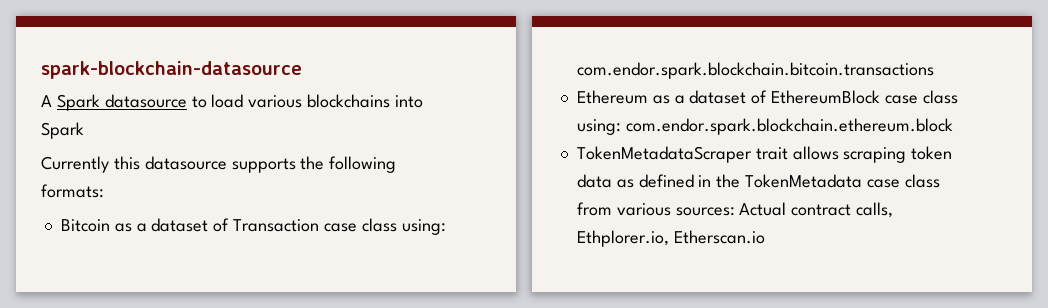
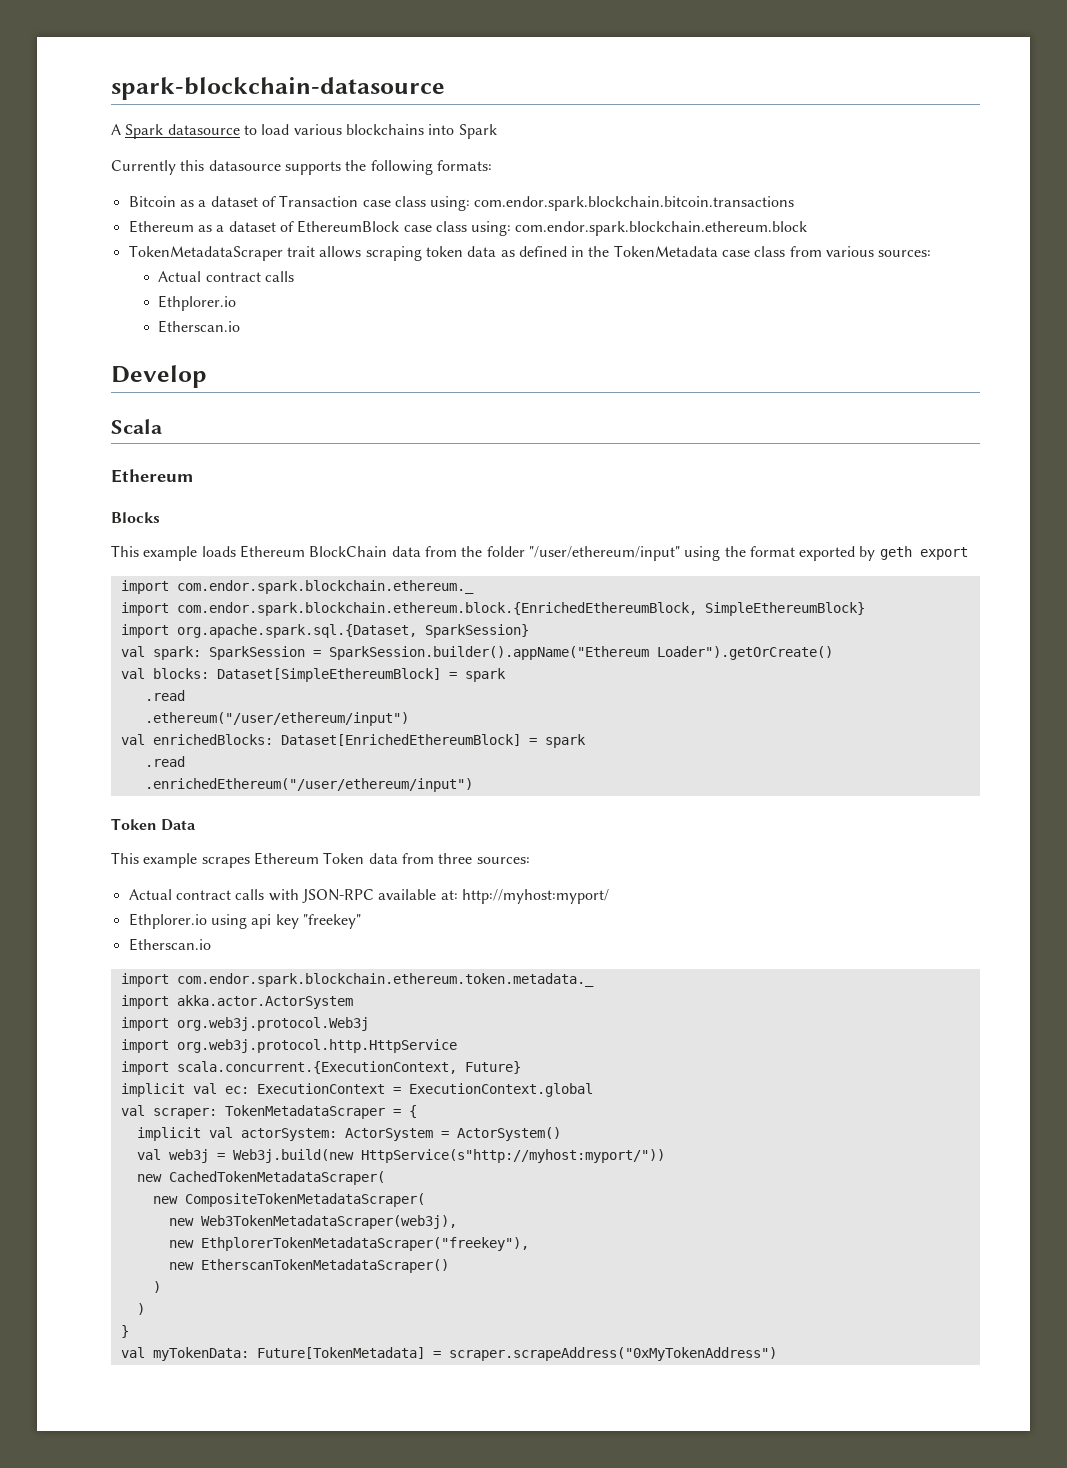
- TokenMetadataScraper trait allows scraping token data as defined in the TokenMetadata case class from various sources: Actual contract calls, Ethplorer.io, Etherscan.io
+ TokenMetadataScraper trait allows scraping token data as defined in the TokenMetadata case class from various sources:
+ Actual contract calls
+ Ethplorer.io
+ Etherscan.io
+ Develop
+ Scala
+ Ethereum
+ Blocks
+ This example loads Ethereum BlockChain data from the folder "/user/ethereum/input" using the format exported by geth export
+ import com.endor.spark.blockchain.ethereum._
+ import com.endor.spark.blockchain.ethereum.block.{EnrichedEthereumBlock, SimpleEthereumBlock}
+ import org.apache.spark.sql.{Dataset, SparkSession}
+ val spark: SparkSession = SparkSession.builder().appName("Ethereum Loader").getOrCreate()
+ val blocks: Dataset[SimpleEthereumBlock] = spark
+ .read
+ .ethereum("/user/ethereum/input")
+ val enrichedBlocks: Dataset[EnrichedEthereumBlock] = spark
+ .read
+ .enrichedEthereum("/user/ethereum/input")
+ Token Data
+ This example scrapes Ethereum Token data from three sources:
+ Actual contract calls with JSON-RPC available at: http://myhost:myport/
+ Ethplorer.io using api key "freekey"
+ Etherscan.io
+ import com.endor.spark.blockchain.ethereum.token.metadata._
+ import akka.actor.ActorSystem
+ import org.web3j.protocol.Web3j
+ import org.web3j.protocol.http.HttpService
+ import scala.concurrent.{ExecutionContext, Future}
+ implicit val ec: ExecutionContext = ExecutionContext.global
+ val scraper: TokenMetadataScraper = {
+ implicit val actorSystem: ActorSystem = ActorSystem()
+ val web3j = Web3j.build(new HttpService(s"http://myhost:myport/"))
+ new CachedTokenMetadataScraper(
+ new CompositeTokenMetadataScraper(
+ new Web3TokenMetadataScraper(web3j),
+ new EthplorerTokenMetadataScraper("freekey"),
+ new EtherscanTokenMetadataScraper()
+ )
+ )
+ }
+ val myTokenData: Future[TokenMetadata] = scraper.scrapeAddress("0xMyTokenAddress")

